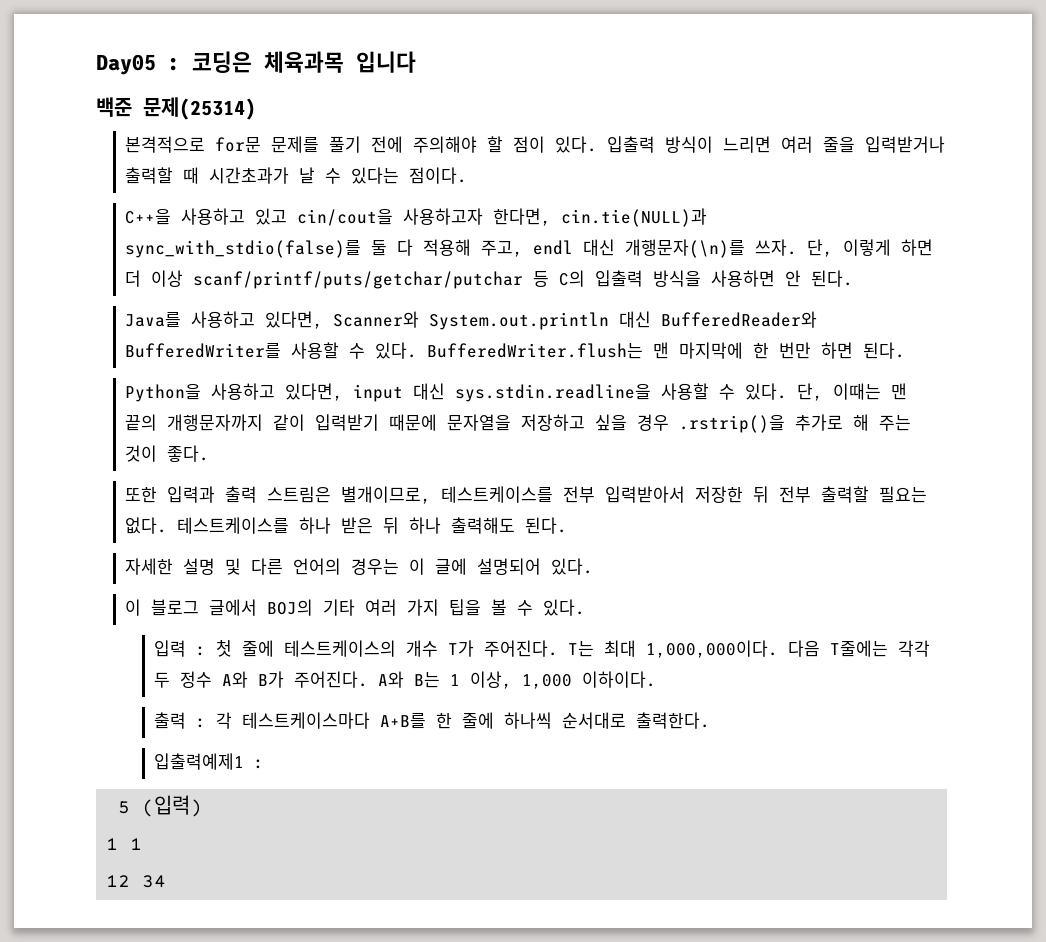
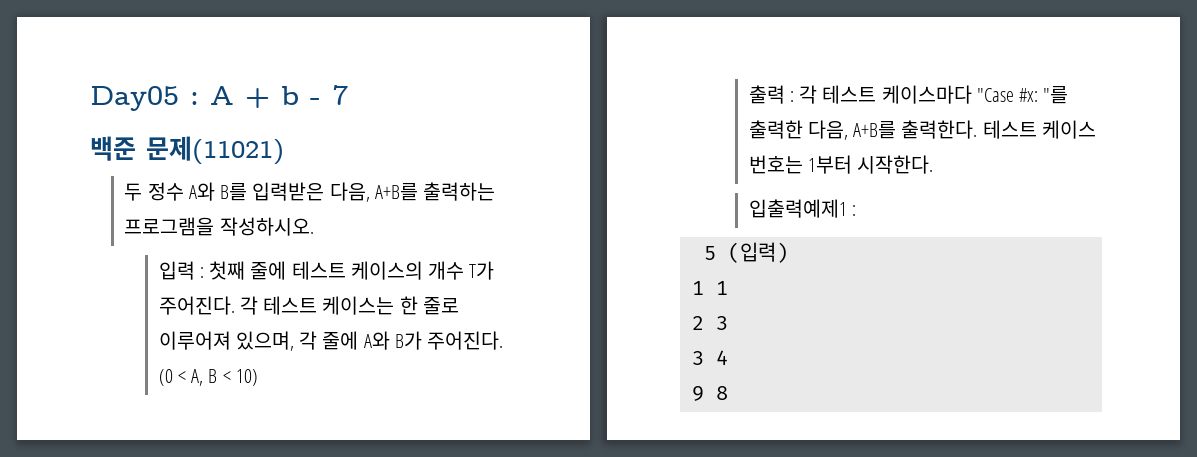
- Day05 : 코딩은 체육과목 입니다
- 백준 문제(25314)
- 본격적으로 for문 문제를 풀기 전에 주의해야 할 점이 있다. 입출력 방식이 느리면 여러 줄을 입력받거나 출력할 때 시간초과가 날 수 있다는 점이다.
- C++을 사용하고 있고 cin/cout을 사용하고자 한다면, cin.tie(NULL)과 sync_with_stdio(false)를 둘 다 적용해 주고, endl 대신 개행문자(\n)를 쓰자. 단, 이렇게 하면 더 이상 scanf/printf/puts/getchar/putchar 등 C의 입출력 방식을 사용하면 안 된다.
- Java를 사용하고 있다면, Scanner와 System.out.println 대신 BufferedReader와 BufferedWriter를 사용할 수 있다. BufferedWriter.flush는 맨 마지막에 한 번만 하면 된다.
- Python을 사용하고 있다면, input 대신 sys.stdin.readline을 사용할 수 있다. 단, 이때는 맨 끝의 개행문자까지 같이 입력받기 때문에 문자열을 저장하고 싶을 경우 .rstrip()을 추가로 해 주는 것이 좋다.
- 또한 입력과 출력 스트림은 별개이므로, 테스트케이스를 전부 입력받아서 저장한 뒤 전부 출력할 필요는 없다. 테스트케이스를 하나 받은 뒤 하나 출력해도 된다.
- 자세한 설명 및 다른 언어의 경우는 이 글에 설명되어 있다.
- 이 블로그 글에서 BOJ의 기타 여러 가지 팁을 볼 수 있다.
- 입력 : 첫 줄에 테스트케이스의 개수 T가 주어진다. T는 최대 1,000,000이다. 다음 T줄에는 각각 두 정수 A와 B가 주어진다. A와 B는 1 이상, 1,000 이하이다.
- 출력 : 각 테스트케이스마다 A+B를 한 줄에 하나씩 순서대로 출력한다.
+ Day05 : A + b - 7
+ 백준 문제(11021)
+ 두 정수 A와 B를 입력받은 다음, A+B를 출력하는 프로그램을 작성하시오.
+ 입력 : 첫째 줄에 테스트 케이스의 개수 T가 주어진다. 각 테스트 케이스는 한 줄로 이루어져 있으며, 각 줄에 A와 B가 주어진다. (0 < A, B < 10)
+ 출력 : 각 테스트 케이스마다 "Case #x: "를 출력한 다음, A+B를 출력한다. 테스트 케이스 번호는 1부터 시작한다.
- 12 34
+ 2 3
+ 3 4
+ 9 8

